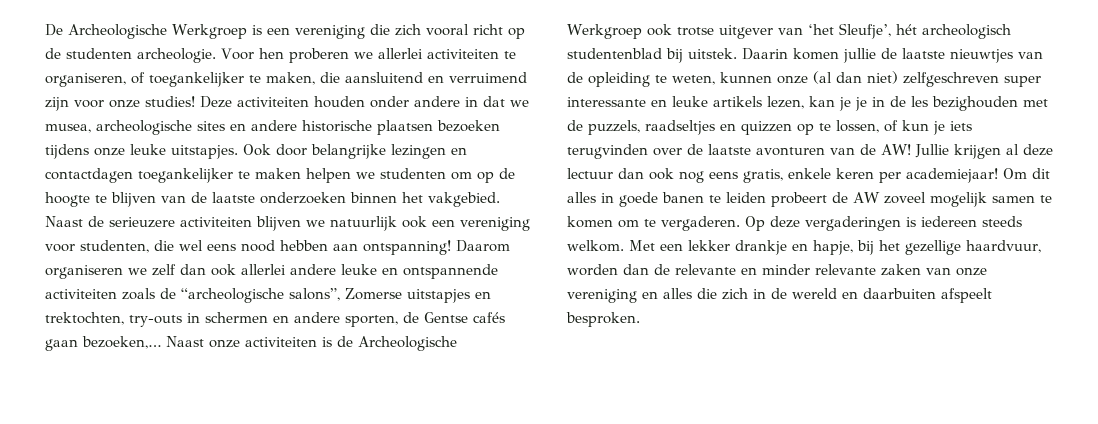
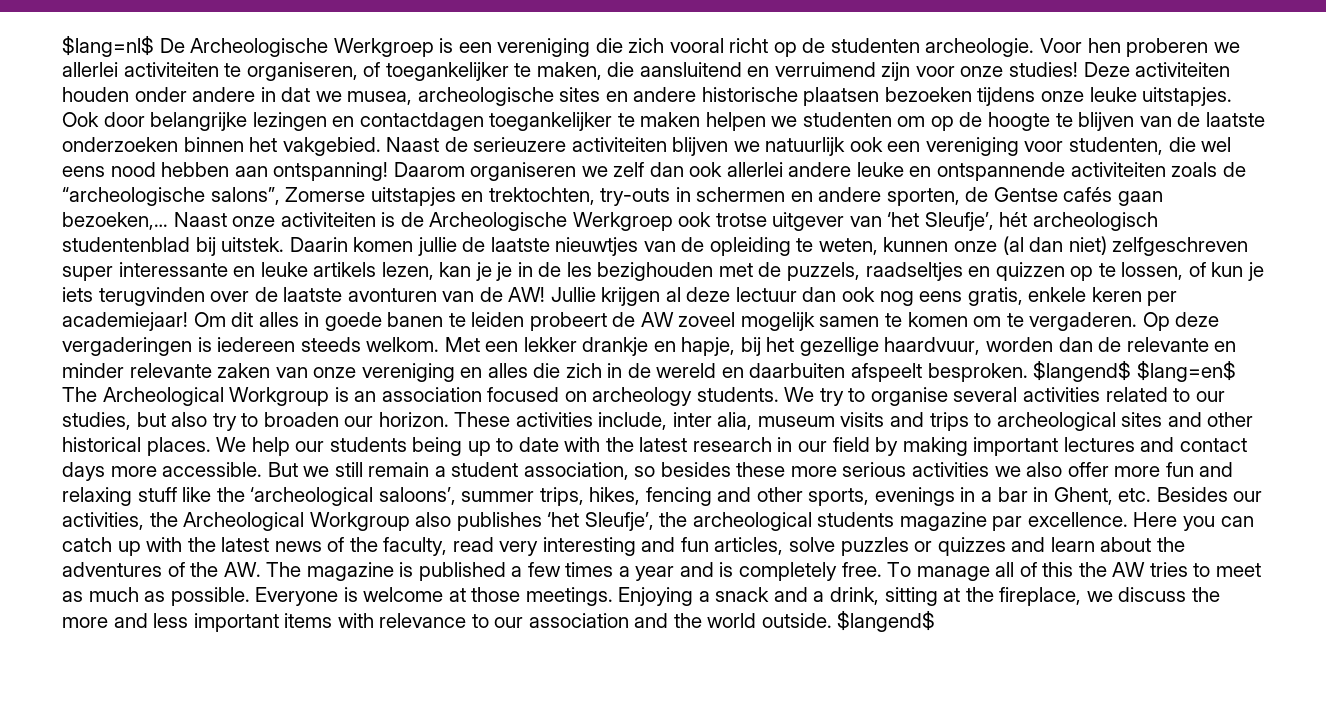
- De Archeologische Werkgroep is een vereniging die zich vooral richt op de studenten archeologie.
+ $lang=nl$ De Archeologische Werkgroep is een vereniging die zich vooral richt op de studenten archeologie.
+ $langend$ $lang=en$ The Archeological Workgroup is an association focused on archeology students. We try to organise several activities related to our studies, but also try to broaden our horizon. These activities include, inter alia, museum visits and trips to archeological sites and other historical places. We help our students being up to date with the latest research in our field by making important lectures and contact days more accessible. But we still remain a student association, so besides these more serious activities we also offer more fun and relaxing stuff like the ‘archeological saloons’, summer trips, hikes, fencing and other sports, evenings in a bar in Ghent, etc. Besides our activities, the Archeological Workgroup also publishes ‘het Sleufje’, the archeological students magazine par excellence. Here you can catch up with the latest news of the faculty, read very interesting and fun articles, solve puzzles or quizzes and learn about the adventures of the AW. The magazine is published a few times a year and is completely free. To manage all of this the AW tries to meet as much as possible. Everyone is welcome at those meetings. Enjoying a snack and a drink, sitting at the fireplace, we discuss the more and less important items with relevance to our association and the world outside. $langend$

